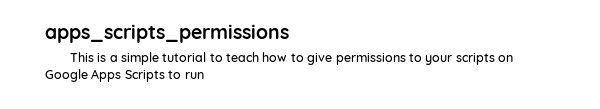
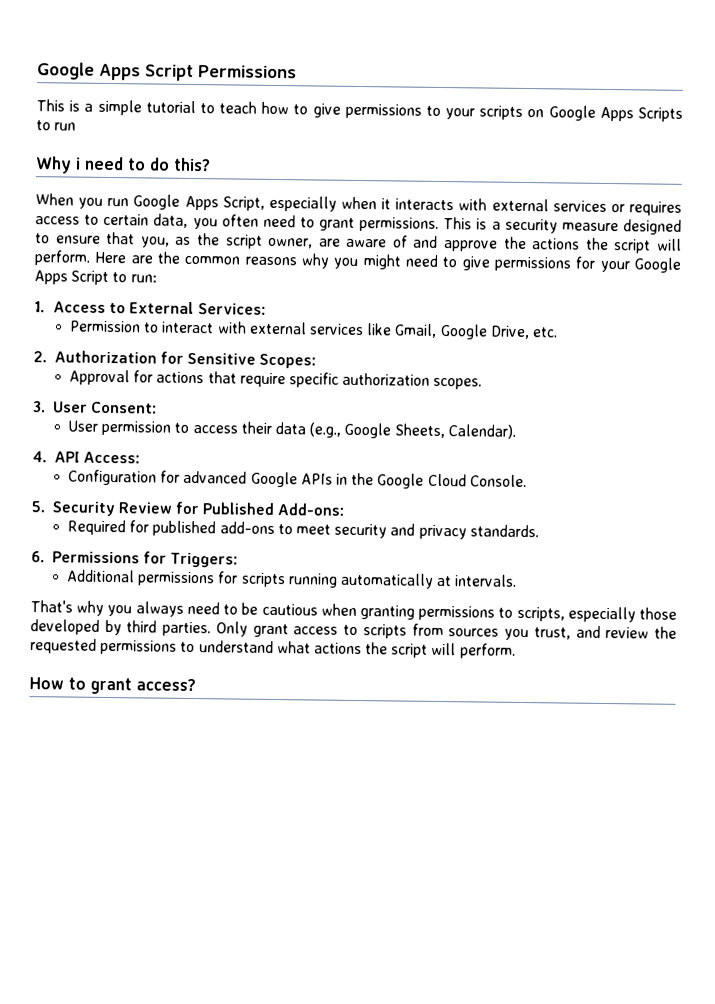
- apps_scripts_permissions
+ Google Apps Script Permissions
+ Why i need to do this?
+ When you run Google Apps Script, especially when it interacts with external services or requires access to certain data, you often need to grant permissions. This is a security measure designed to ensure that you, as the script owner, are aware of and approve the actions the script will perform. Here are the common reasons why you might need to give permissions for your Google Apps Script to run:
+ 1. Access to External Services:
+ Permission to interact with external services like Gmail, Google Drive, etc.
+ 2. Authorization for Sensitive Scopes:
+ Approval for actions that require specific authorization scopes.
+ 3. User Consent:
+ User permission to access their data (e.g., Google Sheets, Calendar).
+ 4. API Access:
+ Configuration for advanced Google APIs in the Google Cloud Console.
+ 5. Security Review for Published Add-ons:
+ Required for published add-ons to meet security and privacy standards.
+ 6. Permissions for Triggers:
+ Additional permissions for scripts running automatically at intervals.
+ That's why you always need to be cautious when granting permissions to scripts, especially those developed by third parties. Only grant access to scripts from sources you trust, and review the requested permissions to understand what actions the script will perform.
+ How to grant access?

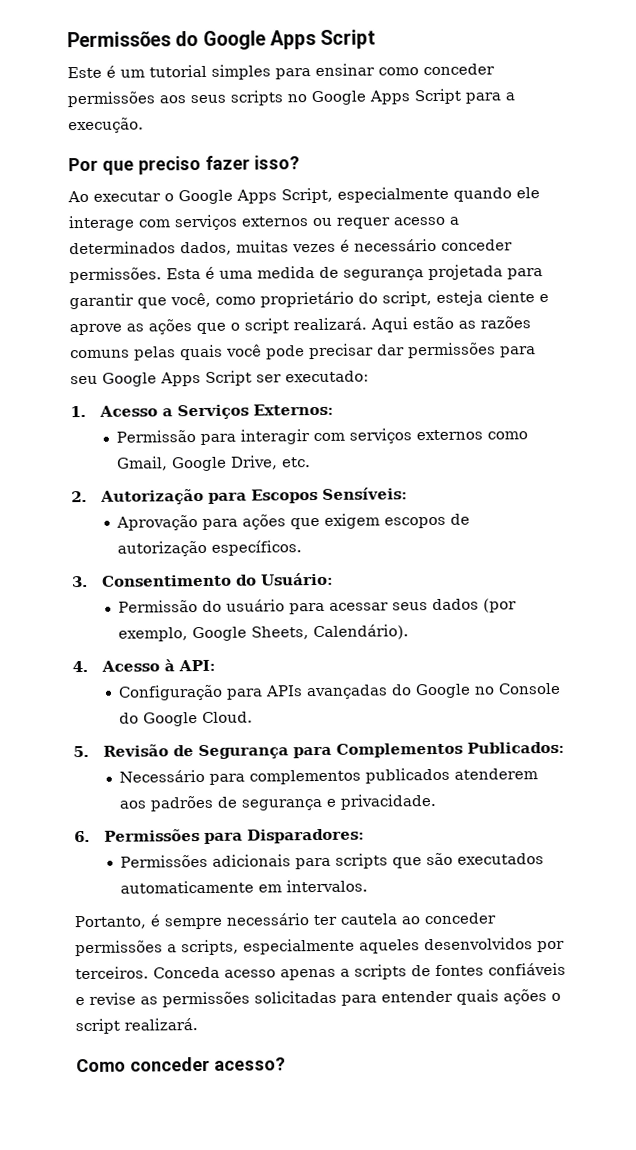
- Google Apps Script Permissions
- This is a simple tutorial to teach how to give permissions to your scripts on Google Apps Scripts to run
- Why i need to do this?
- When you run Google Apps Script, especially when it interacts with external services or requires access to certain data, you often need to grant permissions. This is a security measure designed to ensure that you, as the script owner, are aware of and approve the actions the script will perform. Here are the common reasons why you might need to give permissions for your Google Apps Script to run:
+ Permissões do Google Apps Script
+ Este é um tutorial simples para ensinar como conceder permissões aos seus scripts no Google Apps Script para a execução.
+ Por que preciso fazer isso?
+ Ao executar o Google Apps Script, especialmente quando ele interage com serviços externos ou requer acesso a determinados dados, muitas vezes é necessário conceder permissões. Esta é uma medida de segurança projetada para garantir que você, como proprietário do script, esteja ciente e aprove as ações que o script realizará. Aqui estão as razões comuns pelas quais você pode precisar dar permissões para seu Google Apps Script ser executado:
- 1. Access to External Services:
- Permission to interact with external services like Gmail, Google Drive, etc.
+ 1. Acesso a Serviços Externos:
+ Permissão para interagir com serviços externos como Gmail, Google Drive, etc.
- 2. Authorization for Sensitive Scopes:
- Approval for actions that require specific authorization scopes.
- 3. User Consent:
- User permission to access their data (e.g., Google Sheets, Calendar).
+ 2. Autorização para Escopos Sensíveis:
+ Aprovação para ações que exigem escopos de autorização específicos.
+ 3. Consentimento do Usuário:
+ Permissão do usuário para acessar seus dados (por exemplo, Google Sheets, Calendário).
- 4. API Access:
- Configuration for advanced Google APIs in the Google Cloud Console.
- 5. Security Review for Published Add-ons:
- Required for published add-ons to meet security and privacy standards.
- 6. Permissions for Triggers:
- Additional permissions for scripts running automatically at intervals.
- That's why you always need to be cautious when granting permissions to scripts, especially those developed by third parties. Only grant access to scripts from sources you trust, and review the requested permissions to understand what actions the script will perform.
- How to grant access?
+ 4. Acesso à API:
+ Configuração para APIs avançadas do Google no Console do Google Cloud.
+ 5. Revisão de Segurança para Complementos Publicados:
+ Necessário para complementos publicados atenderem aos padrões de segurança e privacidade.
+ 6. Permissões para Disparadores:
+ Permissões adicionais para scripts que são executados automaticamente em intervalos.
+ Portanto, é sempre necessário ter cautela ao conceder permissões a scripts, especialmente aqueles desenvolvidos por terceiros. Conceda acesso apenas a scripts de fontes confiáveis e revise as permissões solicitadas para entender quais ações o script realizará.
+ Como conceder acesso?

